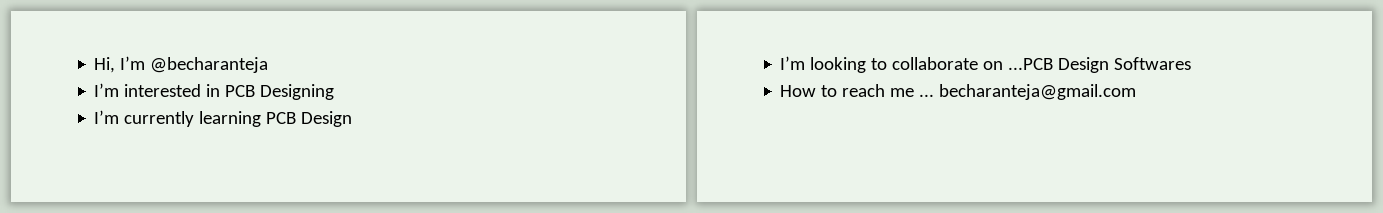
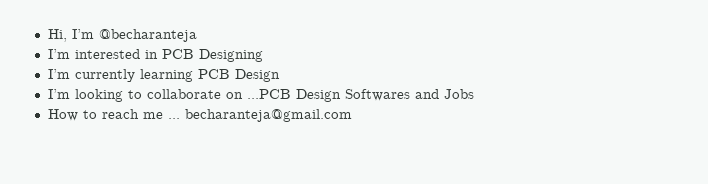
- I’m looking to collaborate on ...PCB Design Softwares
+ I’m looking to collaborate on ...PCB Design Softwares and Jobs

